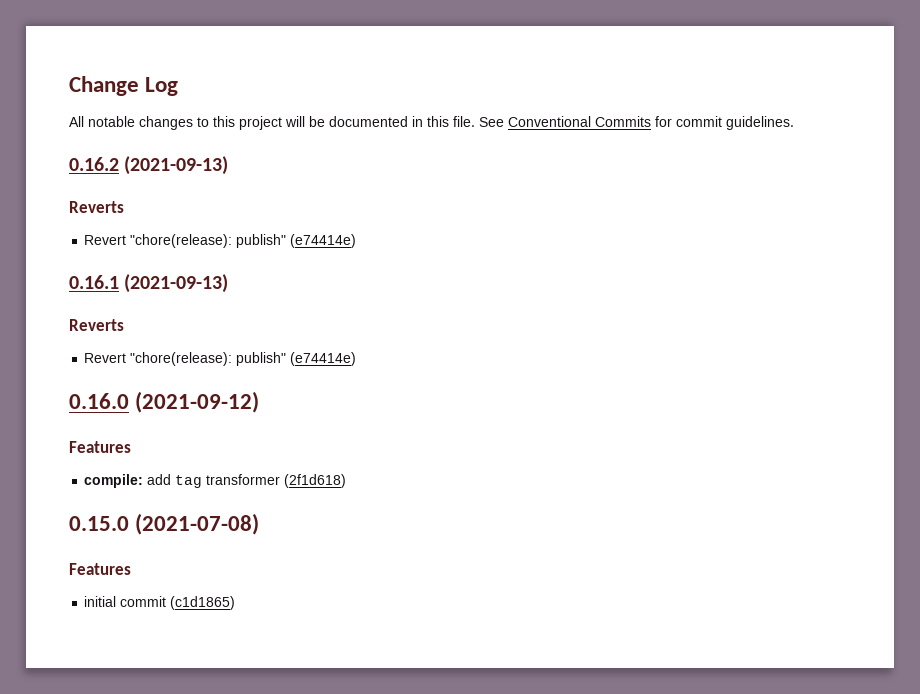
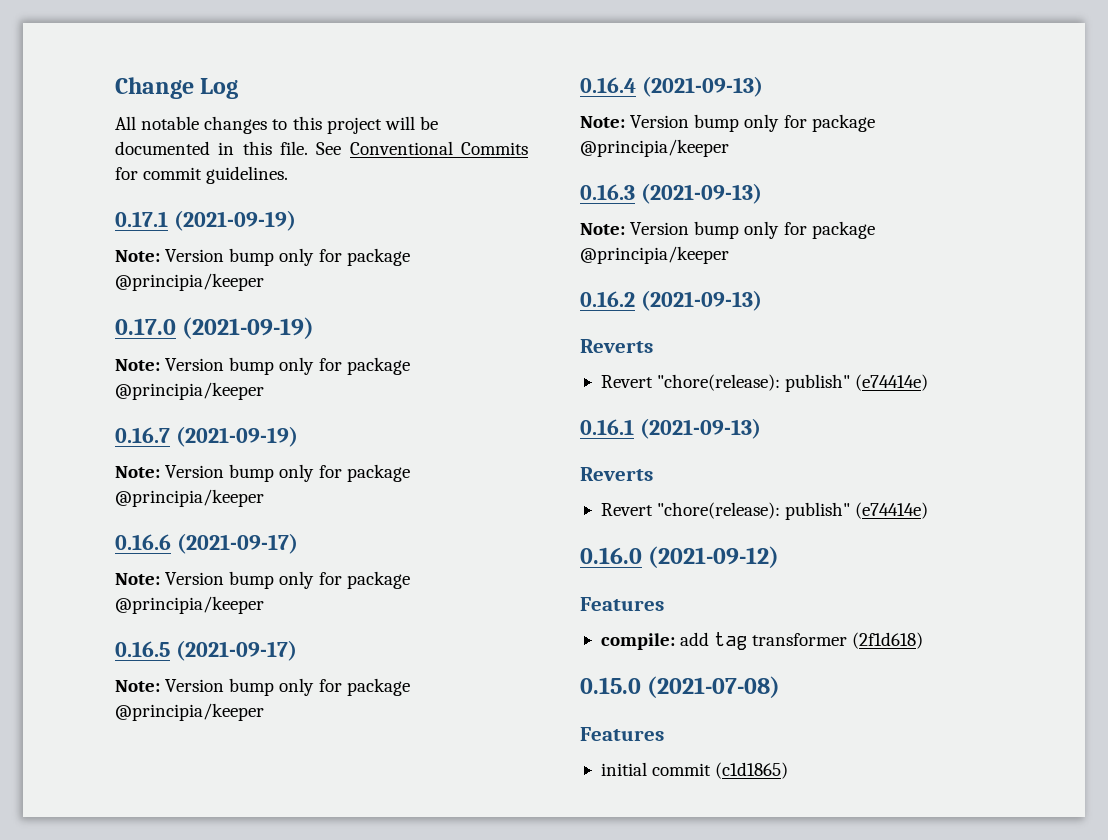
+ 0.17.1 (2021-09-19)
+ Note: Version bump only for package @principia/keeper
+ 0.17.0 (2021-09-19)
+ Note: Version bump only for package @principia/keeper
+ 0.16.7 (2021-09-19)
+ Note: Version bump only for package @principia/keeper
+ 0.16.6 (2021-09-17)
+ Note: Version bump only for package @principia/keeper
+ 0.16.5 (2021-09-17)
+ Note: Version bump only for package @principia/keeper
+ 0.16.4 (2021-09-13)
+ Note: Version bump only for package @principia/keeper
+ 0.16.3 (2021-09-13)
+ Note: Version bump only for package @principia/keeper

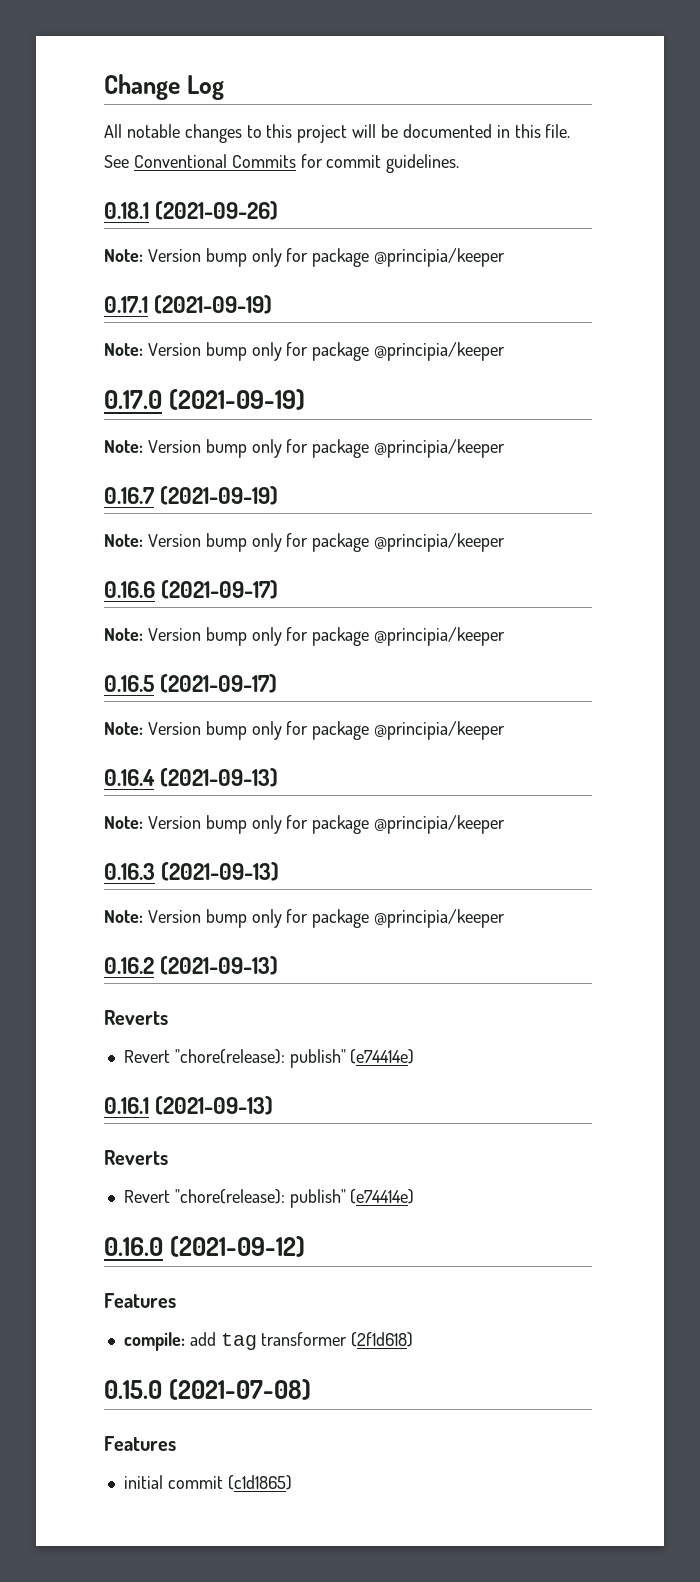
+ 0.18.1 (2021-09-26)
+ Note: Version bump only for package @principia/keeper

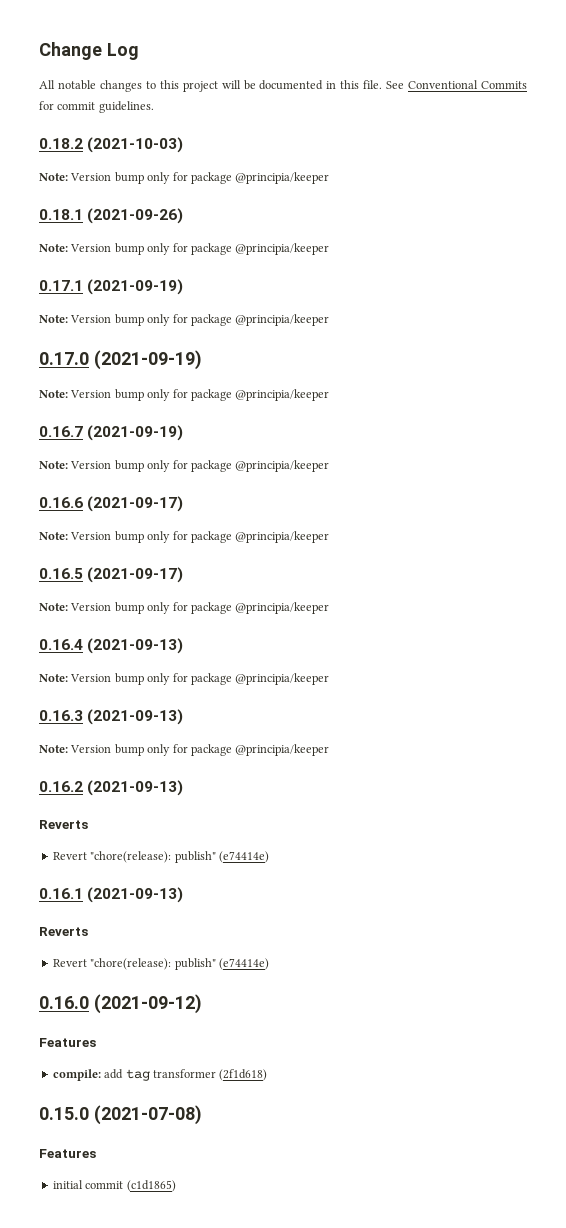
+ 0.18.2 (2021-10-03)
+ Note: Version bump only for package @principia/keeper

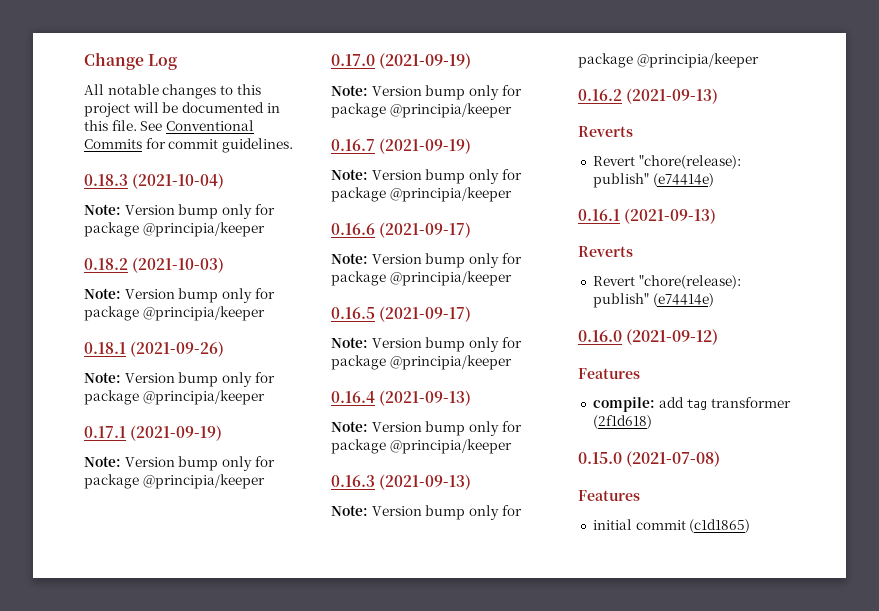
+ 0.18.3 (2021-10-04)
+ Note: Version bump only for package @principia/keeper

